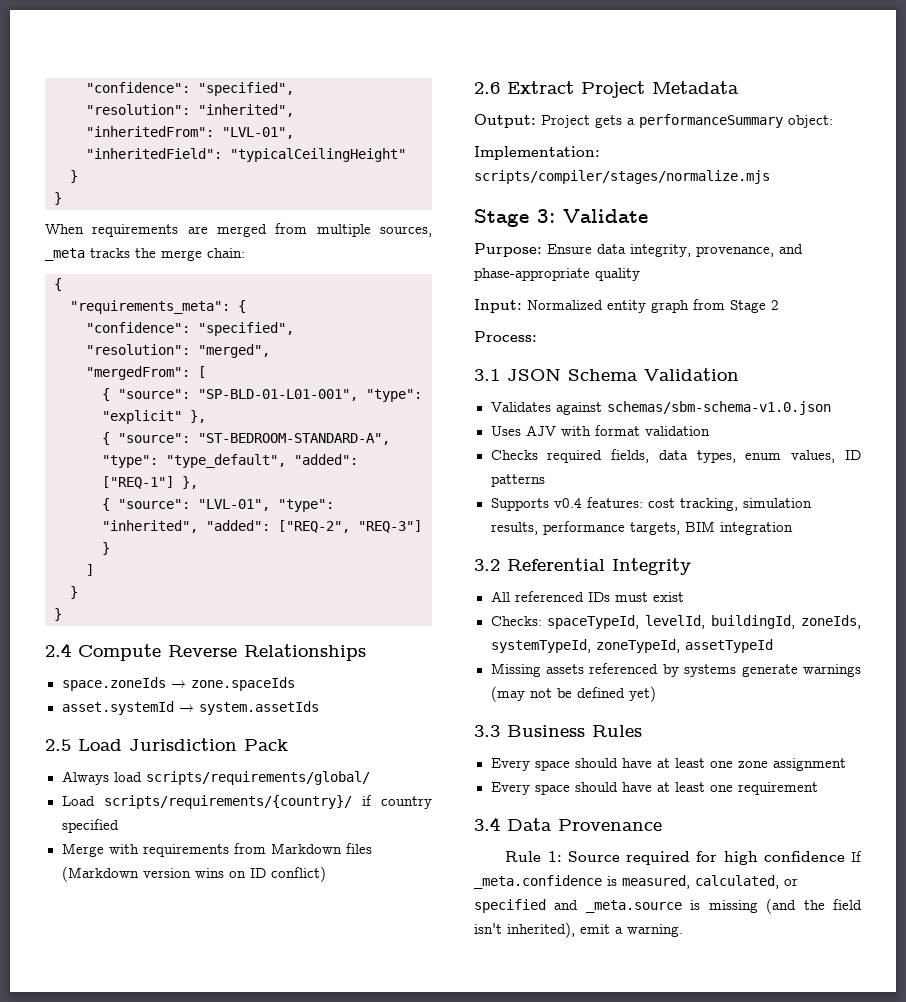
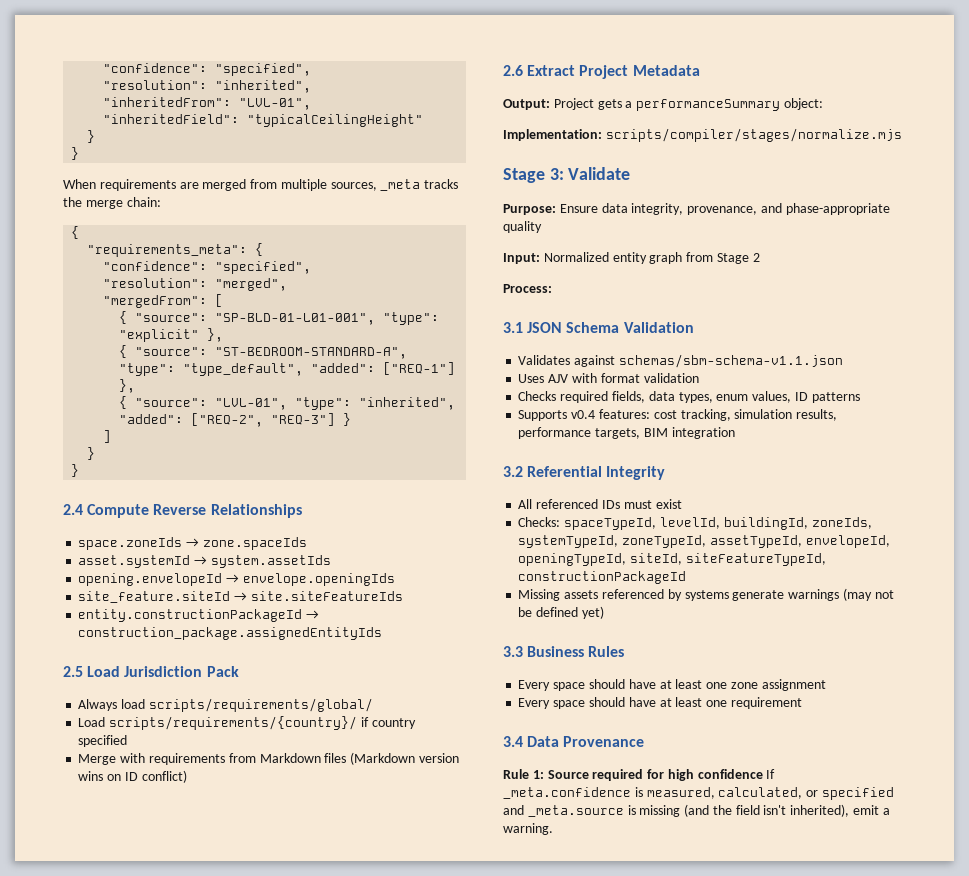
+ opening.envelopeId → envelope.openingIds
+ site_feature.siteId → site.siteFeatureIds
+ entity.constructionPackageId → construction_package.assignedEntityIds
- Validates against schemas/sbm-schema-v1.0.json
+ Validates against schemas/sbm-schema-v1.1.json
- Checks: spaceTypeId, levelId, buildingId, zoneIds, systemTypeId, zoneTypeId, assetTypeId
+ Checks: spaceTypeId, levelId, buildingId, zoneIds, systemTypeId, zoneTypeId, assetTypeId, envelopeId, openingTypeId, siteId, siteFeatureTypeId, constructionPackageId

